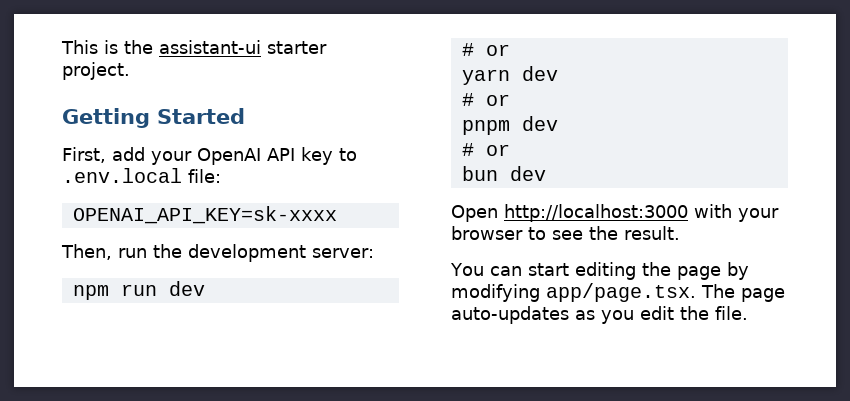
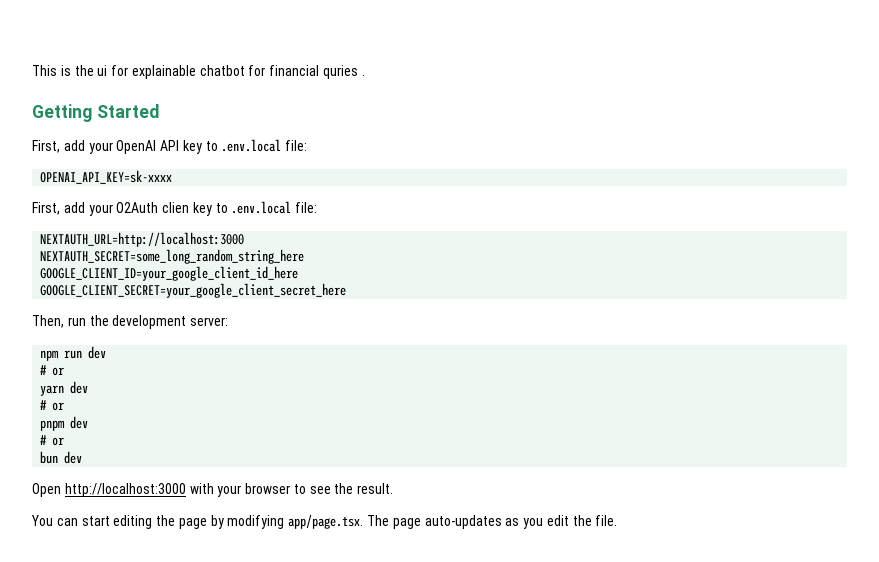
- This is the assistant-ui starter project.
+ This is the ui for explainable chatbot for financial quries .
+ First, add your O2Auth clien key to .env.local file:
+ NEXTAUTH_URL=http://localhost:3000
+ NEXTAUTH_SECRET=some_long_random_string_here
+ GOOGLE_CLIENT_ID=your_google_client_id_here
+ GOOGLE_CLIENT_SECRET=your_google_client_secret_here

